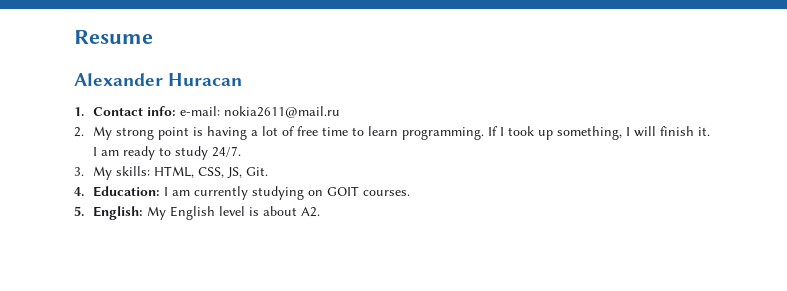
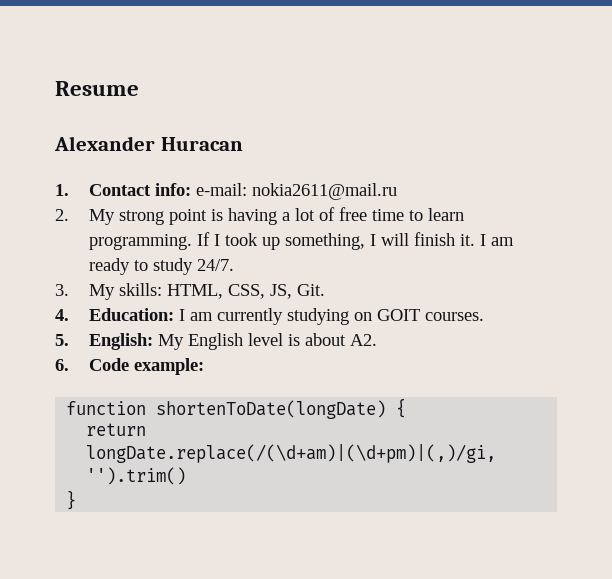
+ 6. Code example:
+ function shortenToDate(longDate) {
+ return longDate.replace(/(\d+am)|(\d+pm)|(,)/gi, '').trim()
+ }

